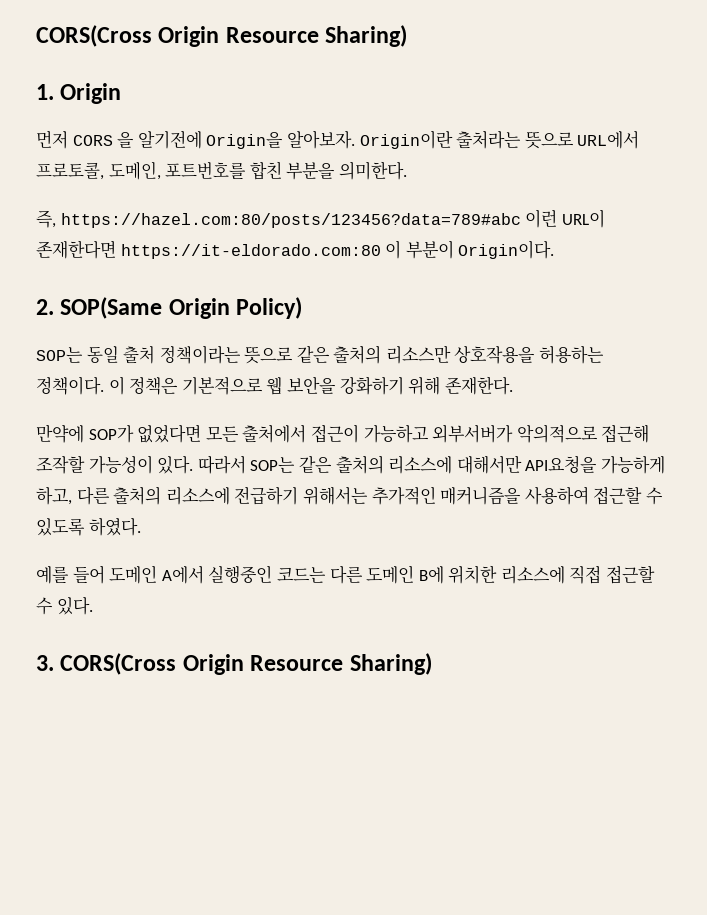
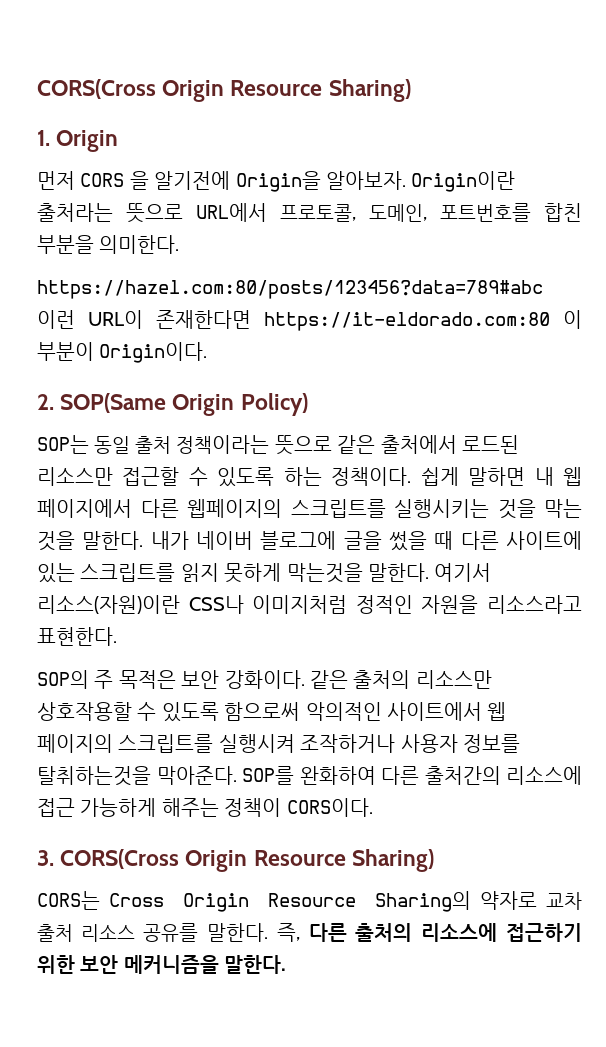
- 즉, https://hazel.com:80/posts/123456?data=789#abc 이런 URL이 존재한다면 https://it-eldorado.com:80 이 부분이 Origin이다.
+ https://hazel.com:80/posts/123456?data=789#abc 이런 URL이 존재한다면 https://it-eldorado.com:80 이 부분이 Origin이다.
- SOP는 동일 출처 정책이라는 뜻으로 같은 출처의 리소스만 상호작용을 허용하는 정책이다. 이 정책은 기본적으로 웹 보안을 강화하기 위해 존재한다.
- 만약에 SOP가 없었다면 모든 출처에서 접근이 가능하고 외부서버가 악의적으로 접근해 조작할 가능성이 있다. 따라서 SOP는 같은 출처의 리소스에 대해서만 API요청을 가능하게 하고, 다른 출처의 리소스에 전급하기 위해서는 추가적인 매커니즘을 사용하여 접근할 수 있도록 하였다.
- 예를 들어 도메인 A에서 실행중인 코드는 다른 도메인 B에 위치한 리소스에 직접 접근할 수 있다.
+ SOP는 동일 출처 정책이라는 뜻으로 같은 출처에서 로드된 리소스만 접근할 수 있도록 하는 정책이다. 쉽게 말하면 내 웹 페이지에서 다른 웹페이지의 스크립트를 실행시키는 것을 막는 것을 말한다. 내가 네이버 블로그에 글을 썼을 때 다른 사이트에 있는 스크립트를 읽지 못하게 막는것을 말한다. 여기서 리소스(자원)이란 CSS나 이미지처럼 정적인 자원을 리소스라고 표현한다.
+ SOP의 주 목적은 보안 강화이다. 같은 출처의 리소스만 상호작용할 수 있도록 함으로써 악의적인 사이트에서 웹 페이지의 스크립트를 실행시켜 조작하거나 사용자 정보를 탈취하는것을 막아준다. SOP를 완화하여 다른 출처간의 리소스에 접근 가능하게 해주는 정책이 CORS이다.
+ CORS는 Cross Origin Resource Sharing의 약자로 교차 출처 리소스 공유를 말한다. 즉, 다른 출처의 리소스에 접근하기 위한 보안 메커니즘을 말한다.

